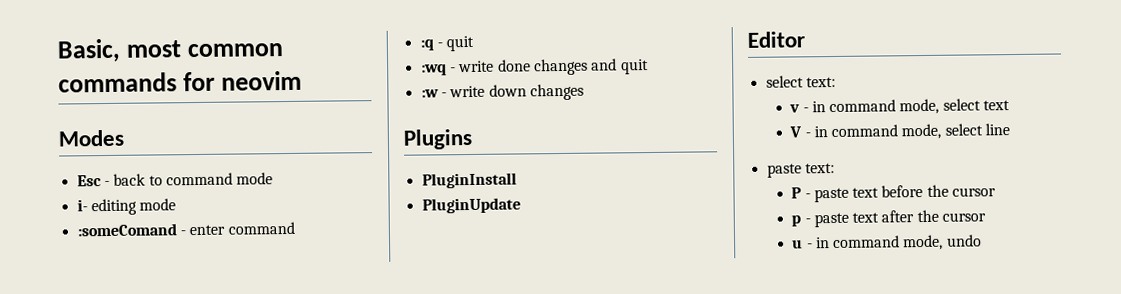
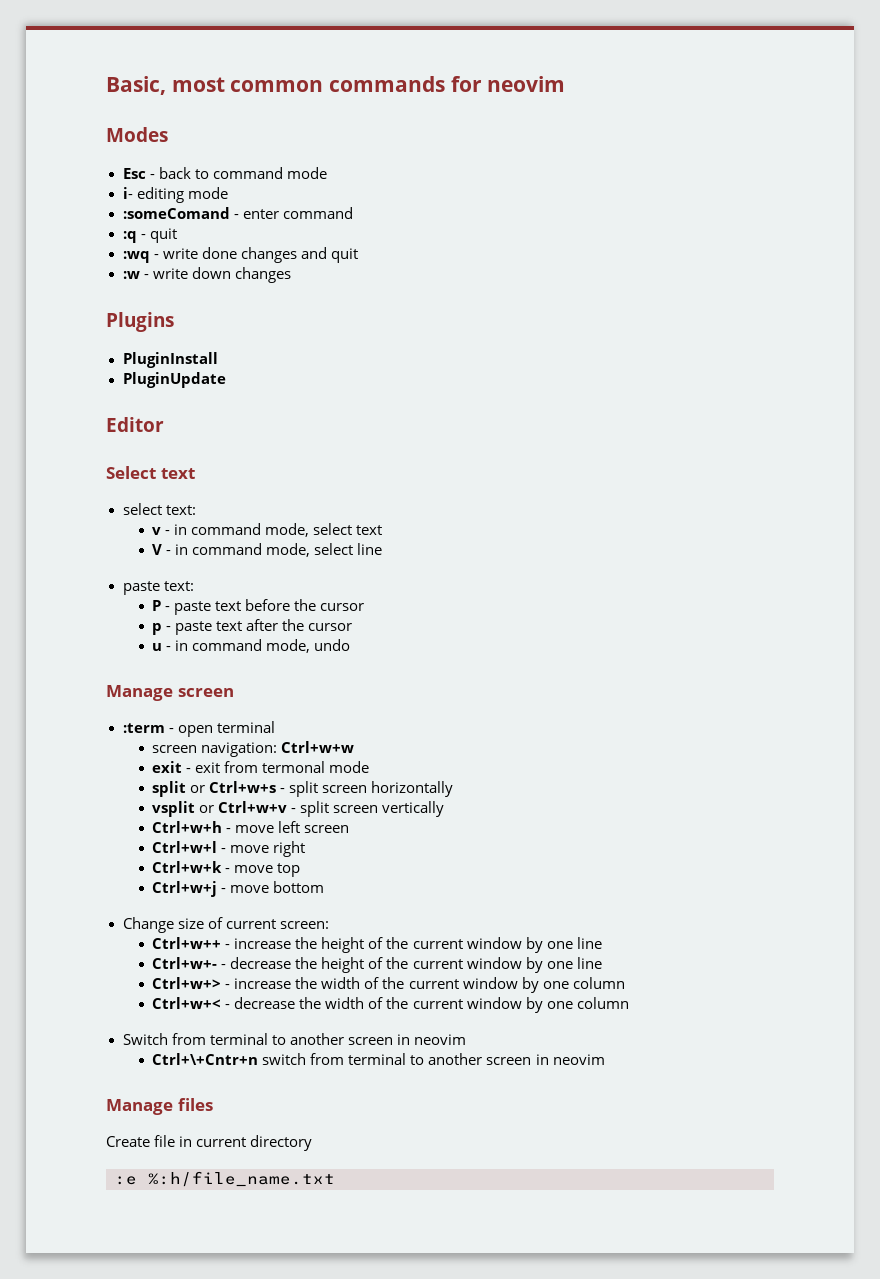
+ Select text
+ Manage screen
+ :term - open terminal
+ screen navigation: Ctrl+w+w
+ exit - exit from termonal mode
+ split or Ctrl+w+s - split screen horizontally
+ vsplit or Ctrl+w+v - split screen vertically
+ Ctrl+w+h - move left screen
+ Ctrl+w+l - move right
+ Ctrl+w+k - move top
+ Ctrl+w+j - move bottom
+ Change size of current screen:
+ Ctrl+w++ - increase the height of the current window by one line
+ Ctrl+w+- - decrease the height of the current window by one line
+ Ctrl+w+> - increase the width of the current window by one column
+ Ctrl+w+< - decrease the width of the current window by one column
+ Switch from terminal to another screen in neovim
+ Ctrl+\+Cntr+n switch from terminal to another screen in neovim
+ Manage files
+ Create file in current directory
+ :e %:h/file_name.txt

